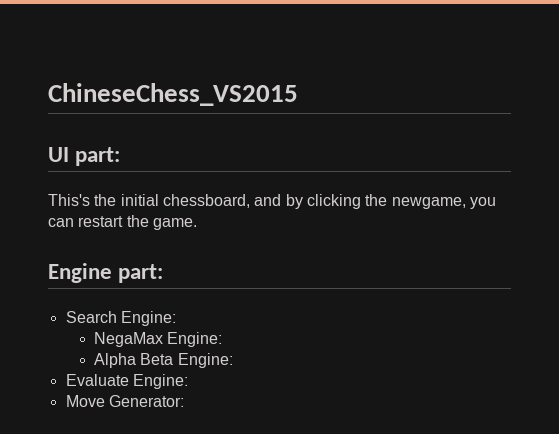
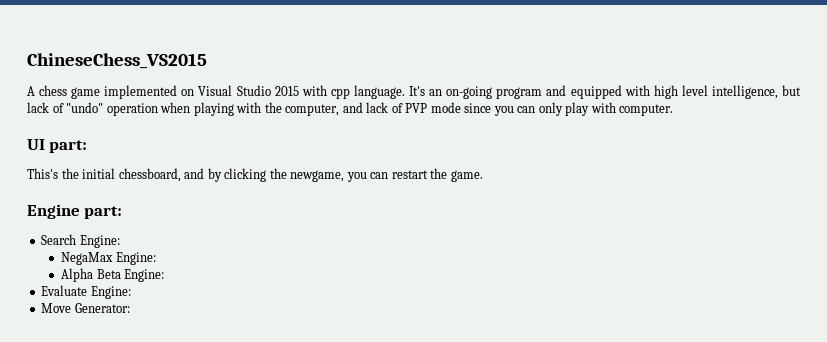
+ A chess game implemented on Visual Studio 2015 with cpp language. It's an on-going program and equipped with high level intelligence, but lack of "undo" operation when playing with the computer, and lack of PVP mode since you can only play with computer.

